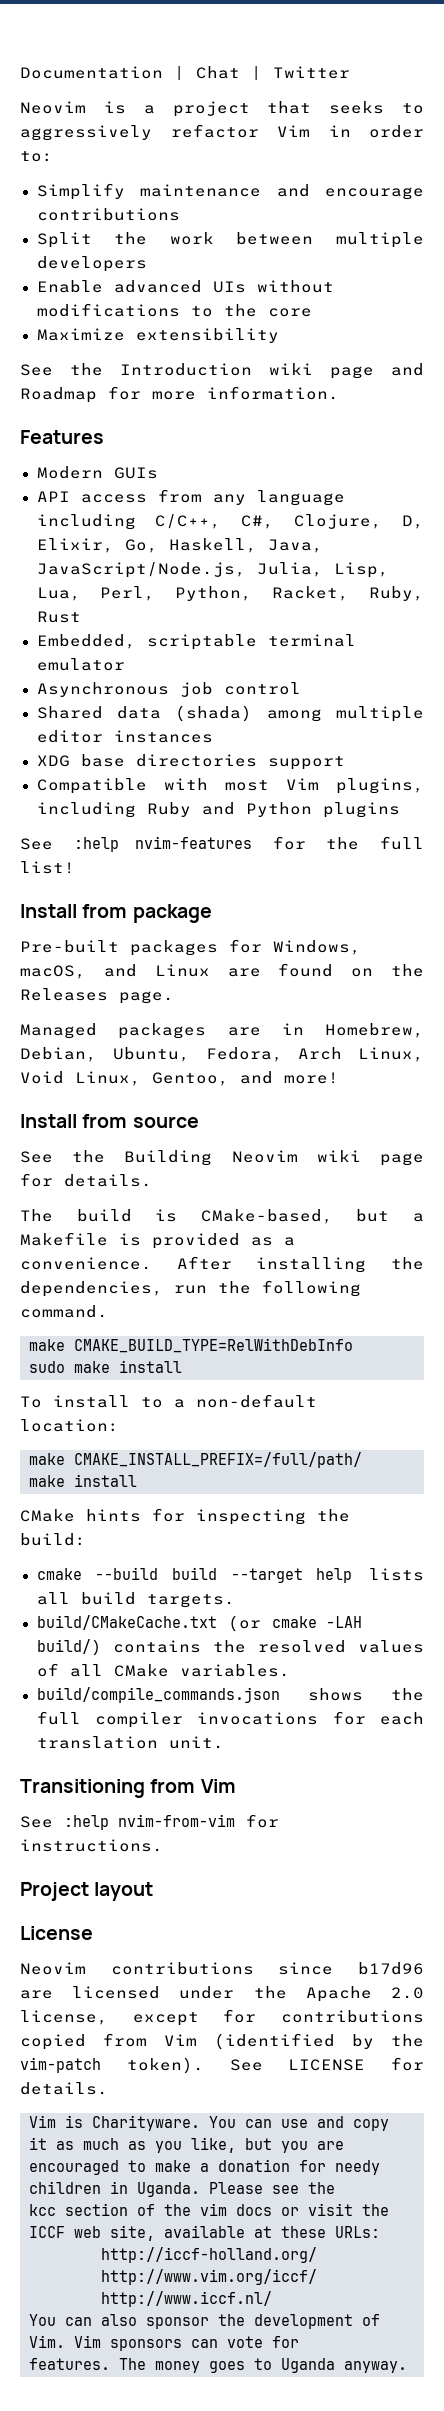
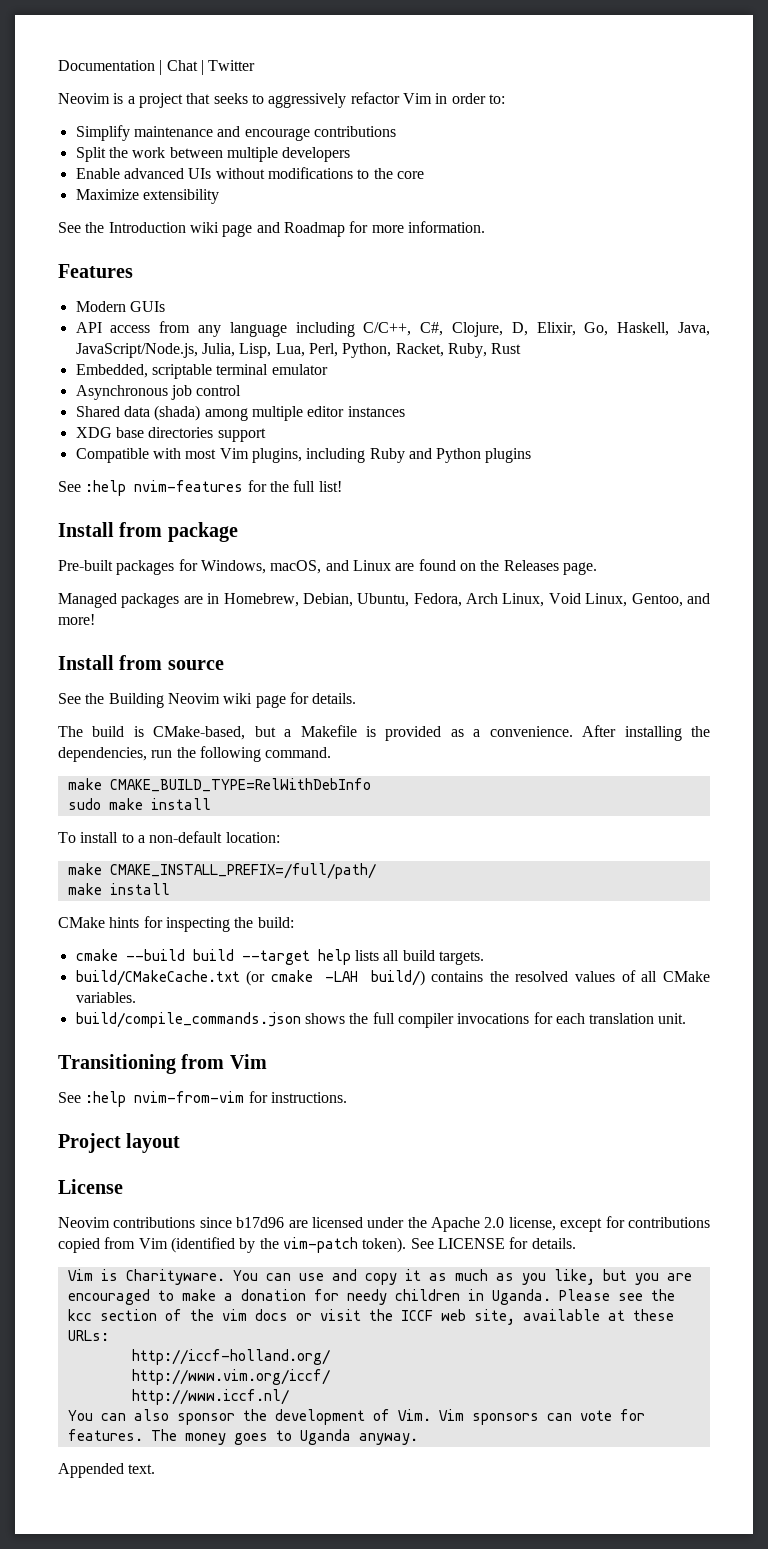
+ Appended text.

